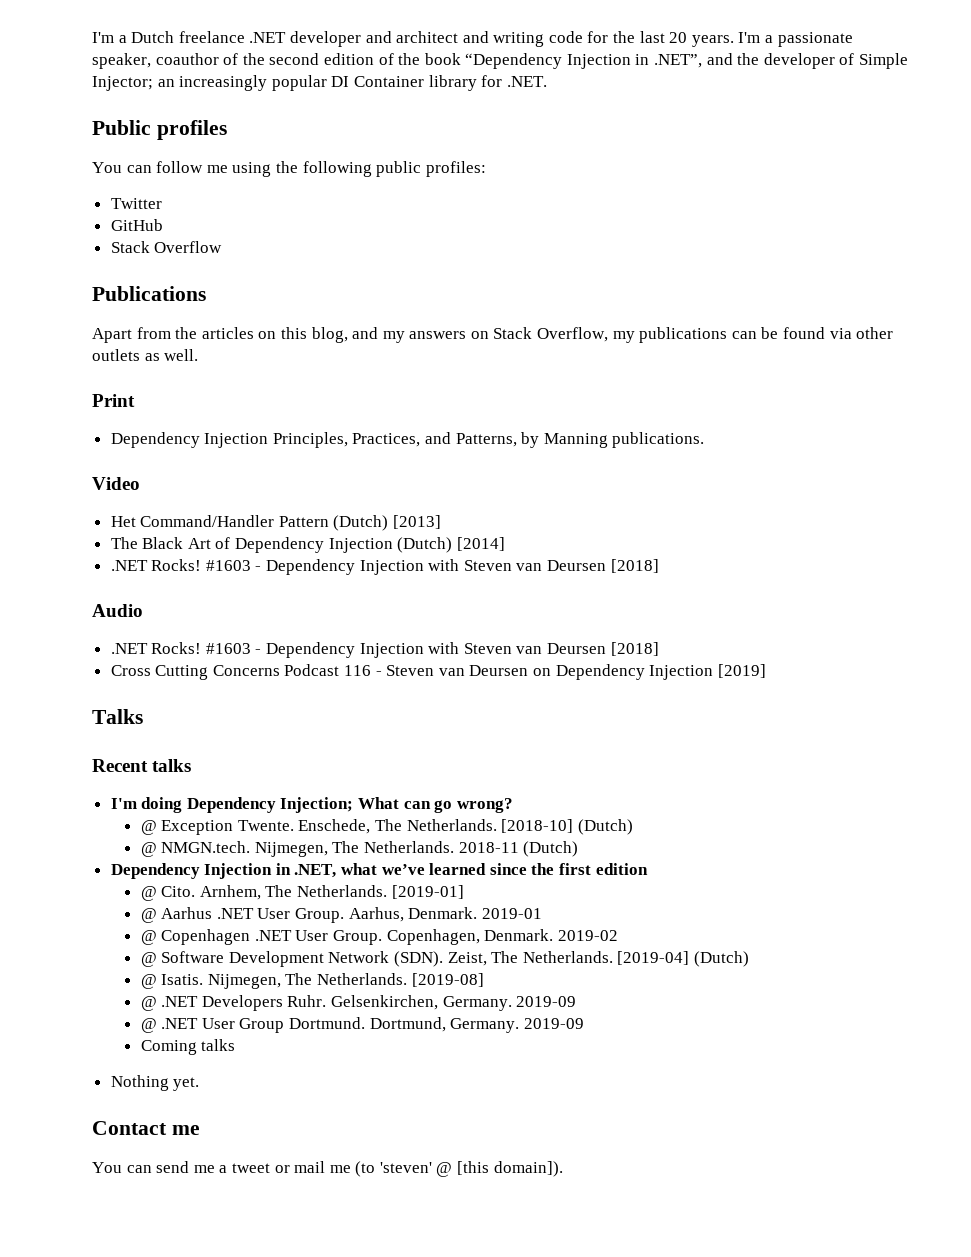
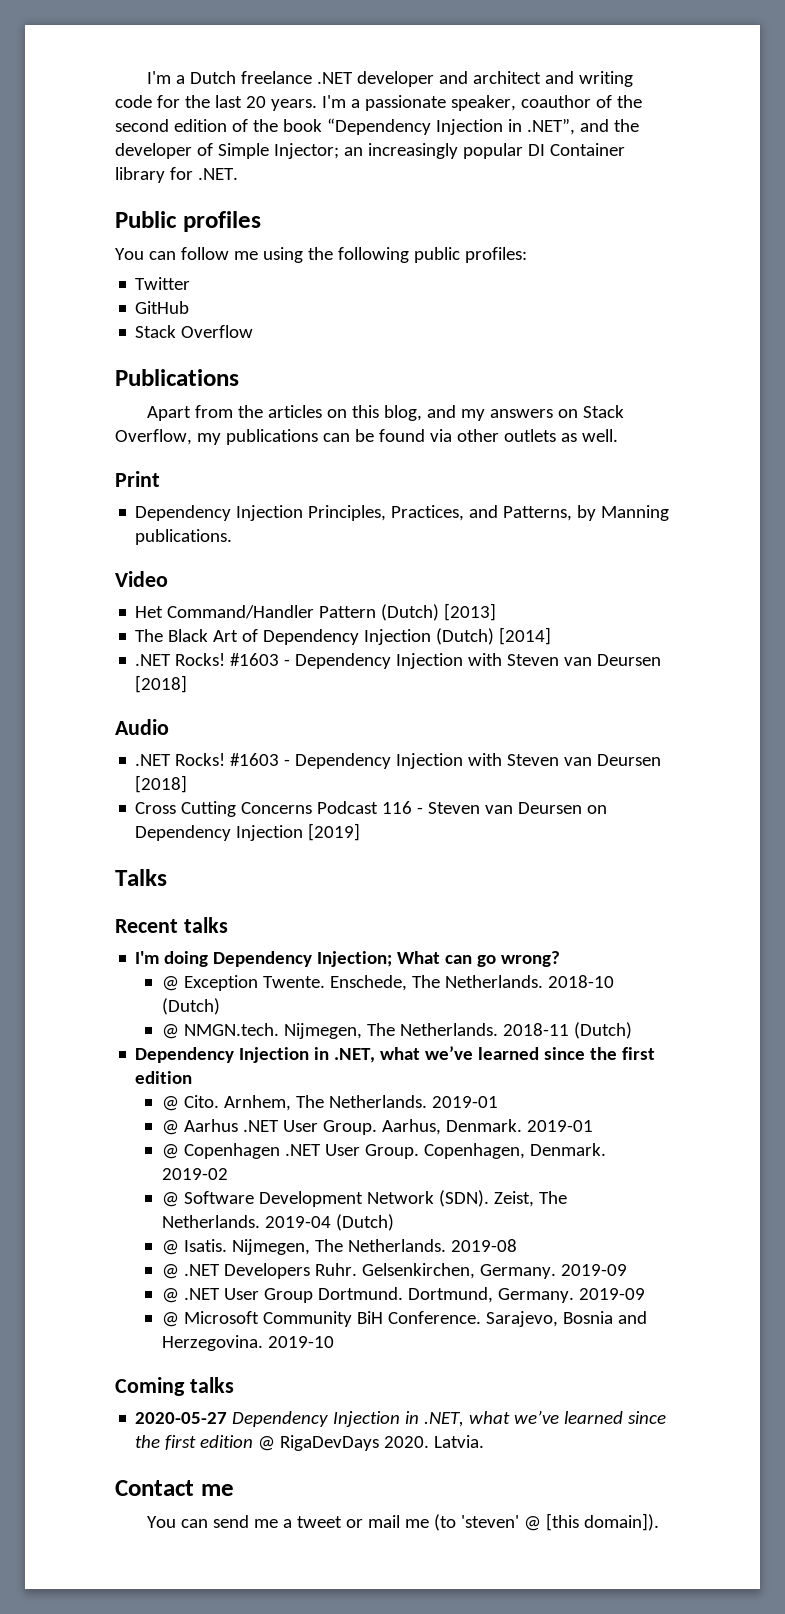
- [2018-10] (Dutch)
+ 2018-10 (Dutch)
- Arnhem, The Netherlands. [2019-01]
+ Arnhem, The Netherlands. 2019-01
- [2019-04] (Dutch)
+ 2019-04 (Dutch)
- [2019-08]
+ 2019-08
+ @ Microsoft Community BiH Conference. Sarajevo, Bosnia and Herzegovina. 2019-10
  Coming talks
- Nothing yet.
+ 2020-05-27 Dependency Injection in .NET, what we’ve learned since the first edition @ RigaDevDays 2020. Latvia.

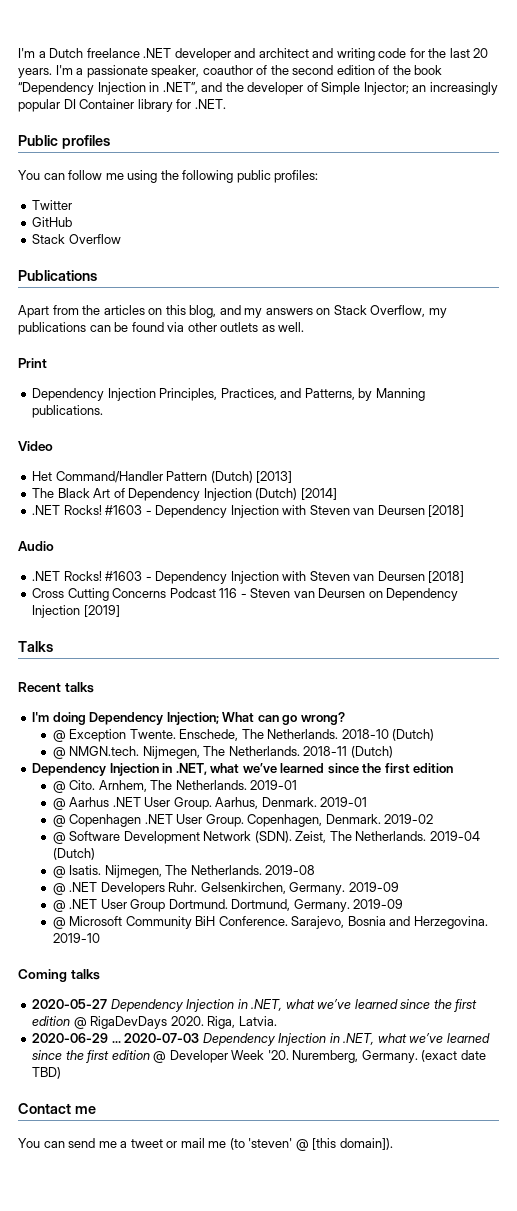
- Latvia.
+ Riga, Latvia.
+ 2020-06-29 ... 2020-07-03 Dependency Injection in .NET, what we’ve learned since the first edition @ Developer Week '20. Nuremberg, Germany. (exact date TBD)

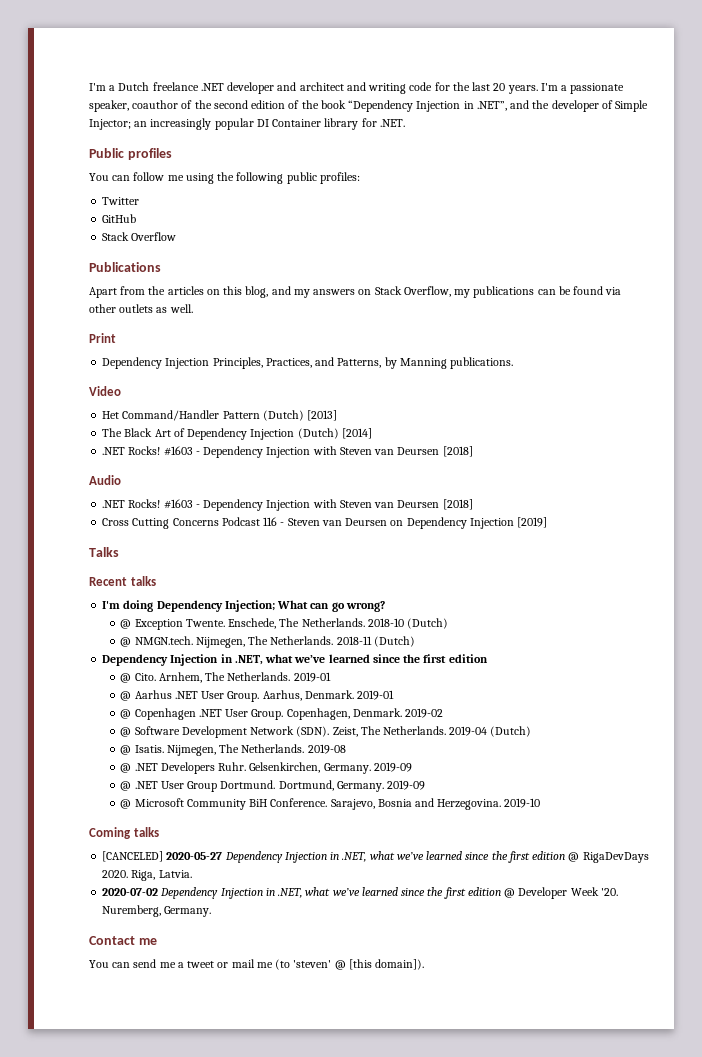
- 2020-05-27 Dependency Injection in .NET, what we’ve learned since the first edition @ RigaDevDays 2020.
+ [CANCELED] 2020-05-27 Dependency Injection in .NET, what we’ve learned since the first edition @ RigaDevDays 2020.
- 2020-06-29 ... 2020-07-03 Dependency Injection in .NET, what we’ve learned since the first edition @ Developer Week '20. Nuremberg, Germany. (exact date TBD)
+ 2020-07-02 Dependency Injection in .NET, what we’ve learned since the first edition @ Developer Week '20. Nuremberg, Germany.

